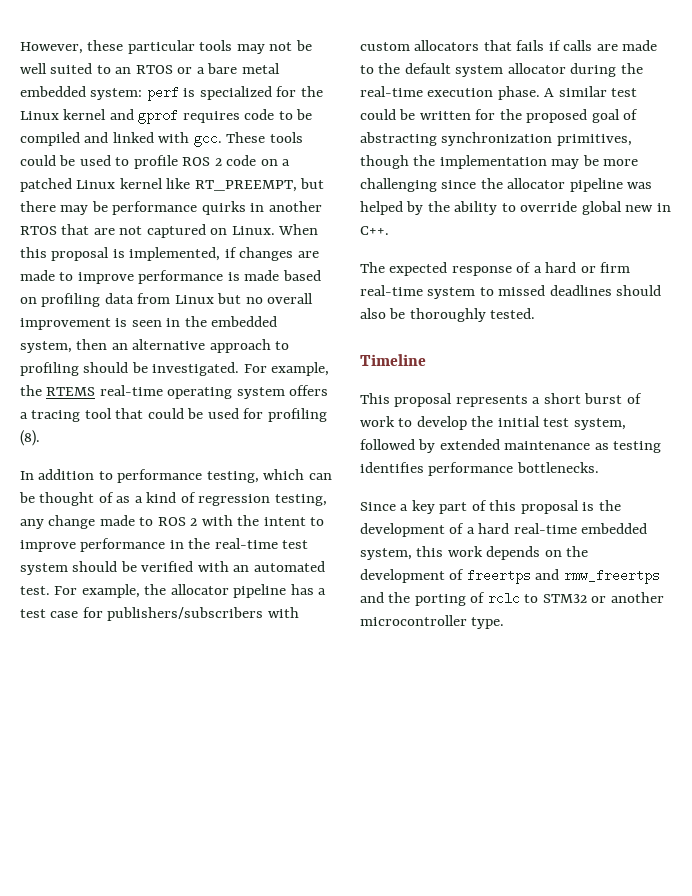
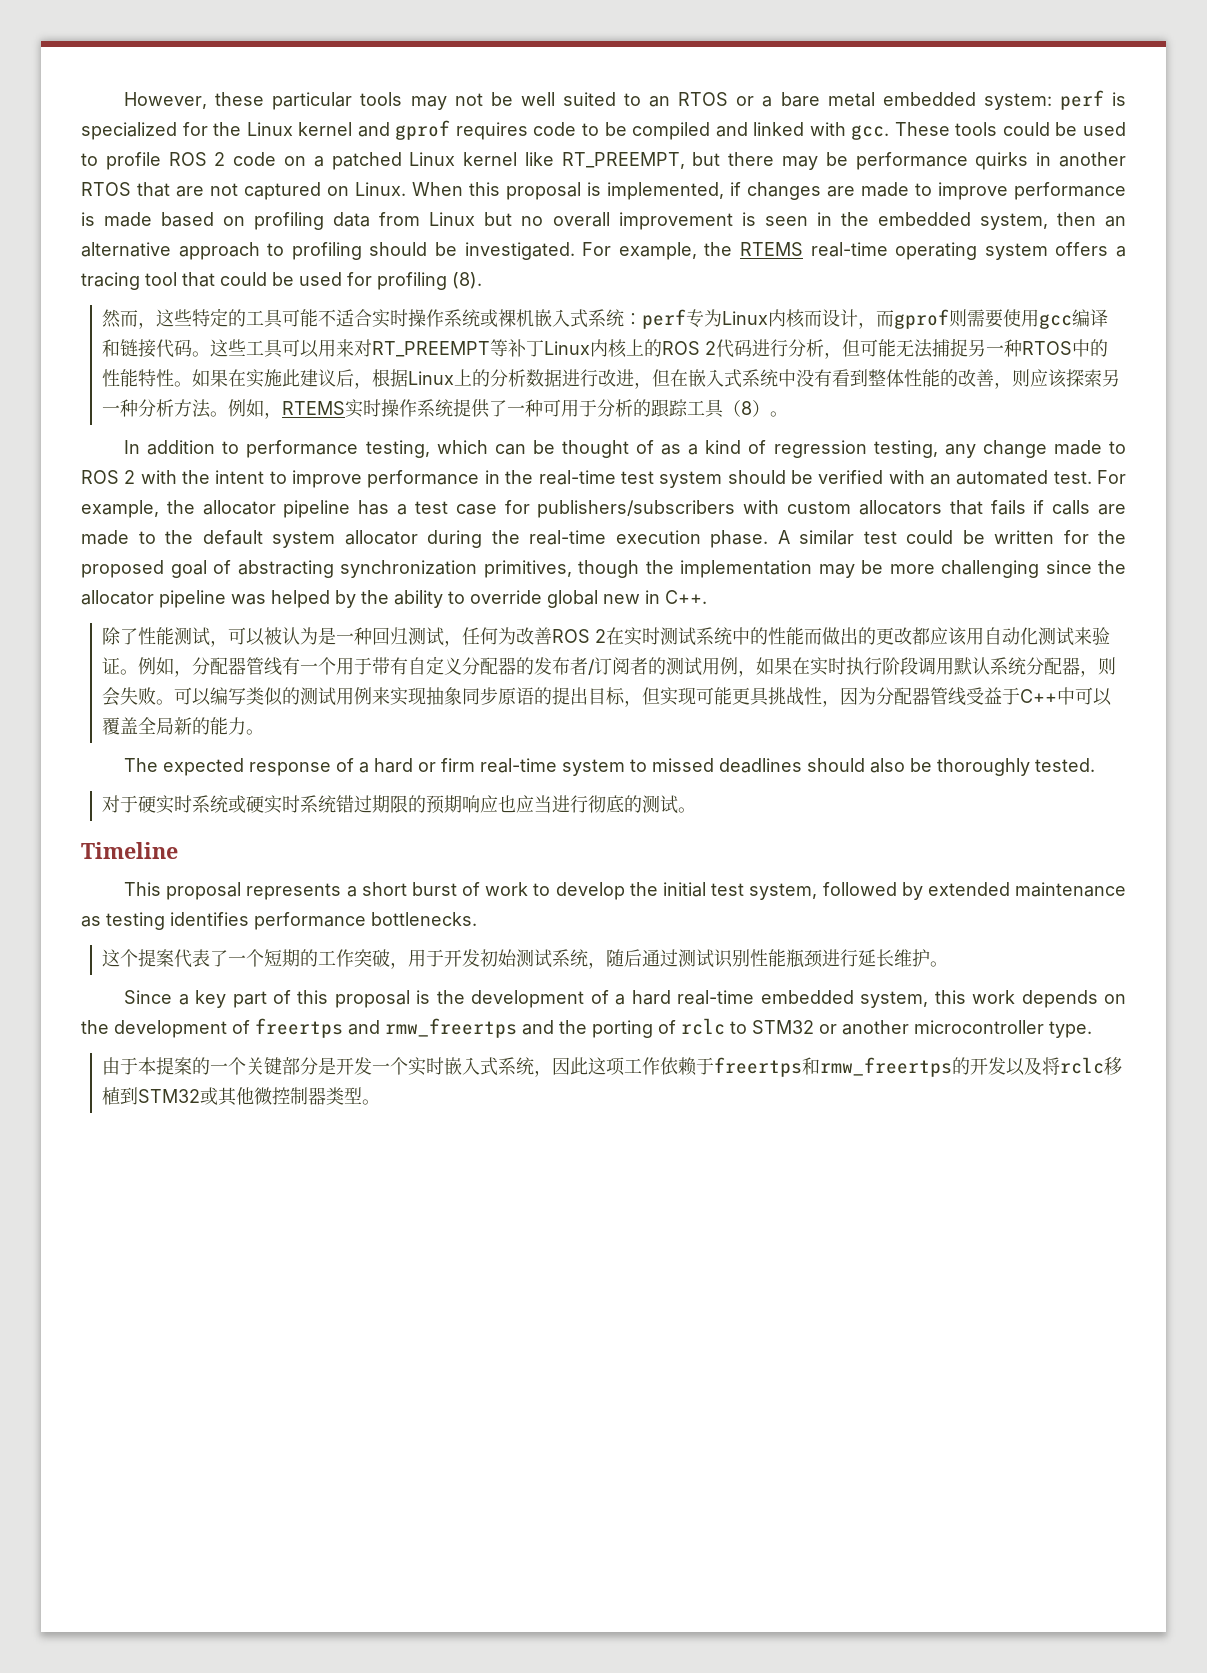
+ 然而，这些特定的工具可能不适合实时操作系统或裸机嵌入式系统：perf专为Linux内核而设计，而gprof则需要使用gcc编译和链接代码。这些工具可以用来对RT_PREEMPT等补丁Linux内核上的ROS 2代码进行分析，但可能无法捕捉另一种RTOS中的性能特性。如果在实施此建议后，根据Linux上的分析数据进行改进，但在嵌入式系统中没有看到整体性能的改善，则应该探索另一种分析方法。例如，RTEMS实时操作系统提供了一种可用于分析的跟踪工具（8）。
+ 除了性能测试，可以被认为是一种回归测试，任何为改善ROS 2在实时测试系统中的性能而做出的更改都应该用自动化测试来验证。例如，分配器管线有一个用于带有自定义分配器的发布者/订阅者的测试用例，如果在实时执行阶段调用默认系统分配器，则会失败。可以编写类似的测试用例来实现抽象同步原语的提出目标，但实现可能更具挑战性，因为分配器管线受益于C++中可以覆盖全局新的能力。
+ 对于硬实时系统或硬实时系统错过期限的预期响应也应当进行彻底的测试。
+ 这个提案代表了一个短期的工作突破，用于开发初始测试系统，随后通过测试识别性能瓶颈进行延长维护。
+ 由于本提案的一个关键部分是开发一个实时嵌入式系统，因此这项工作依赖于freertps和rmw_freertps的开发以及将rclc移植到STM32或其他微控制器类型。

